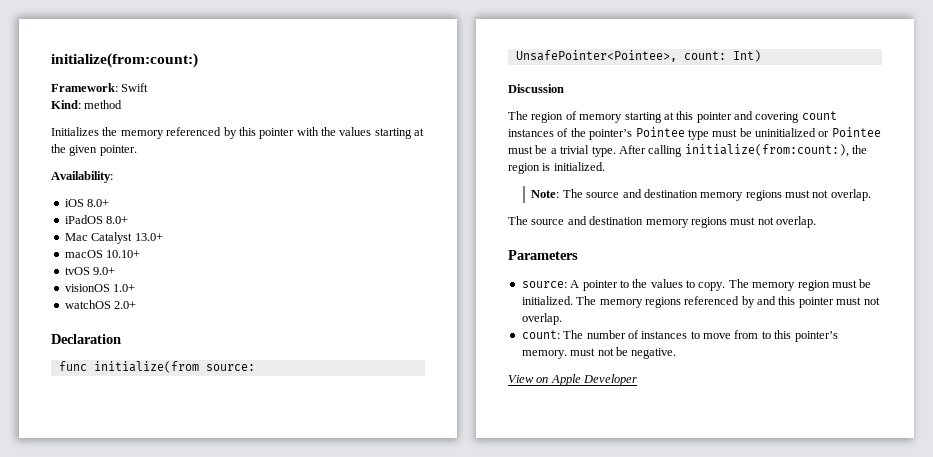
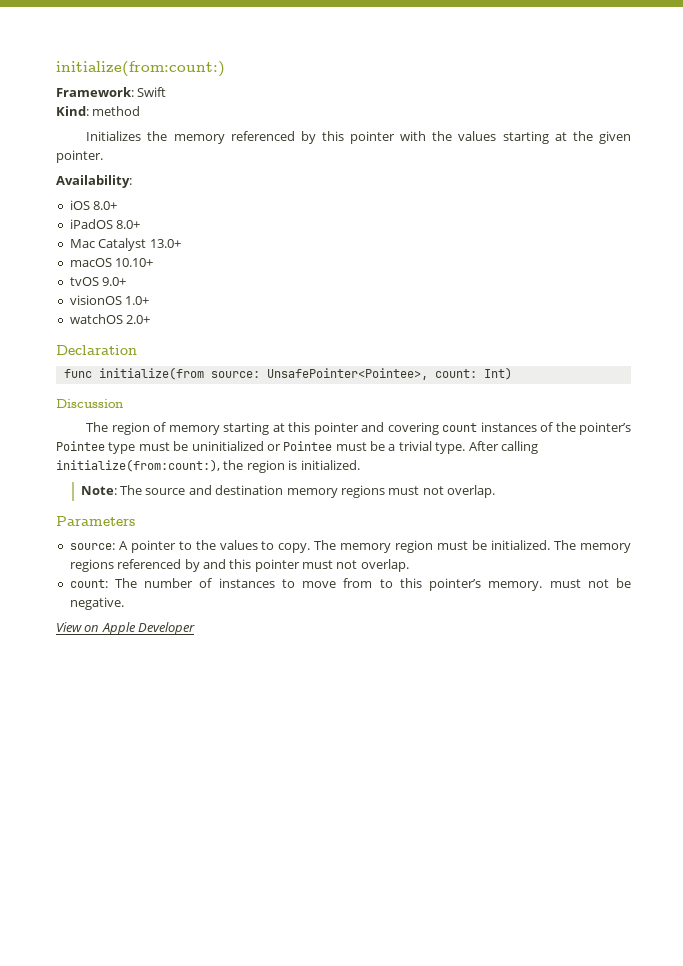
  Note: The source and destination memory regions must not overlap.
- The source and destination memory regions must not overlap.

